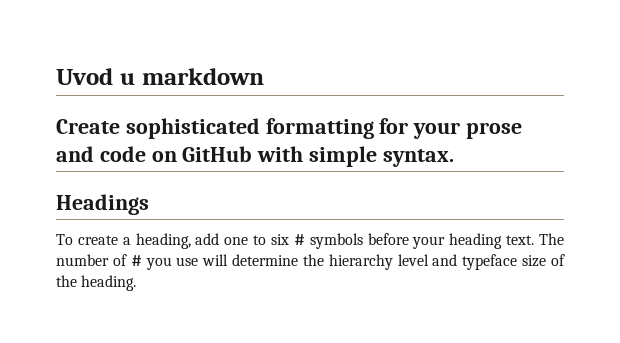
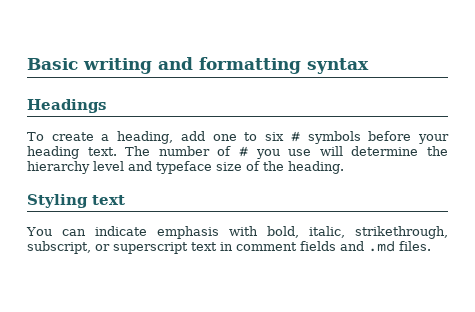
- Uvod u markdown
- Create sophisticated formatting for your prose and code on GitHub with simple syntax.
+ Basic writing and formatting syntax
+ Styling text
+ You can indicate emphasis with bold, italic, strikethrough, subscript, or superscript text in comment fields and .md files.

